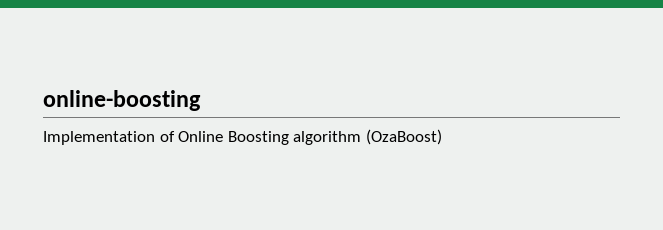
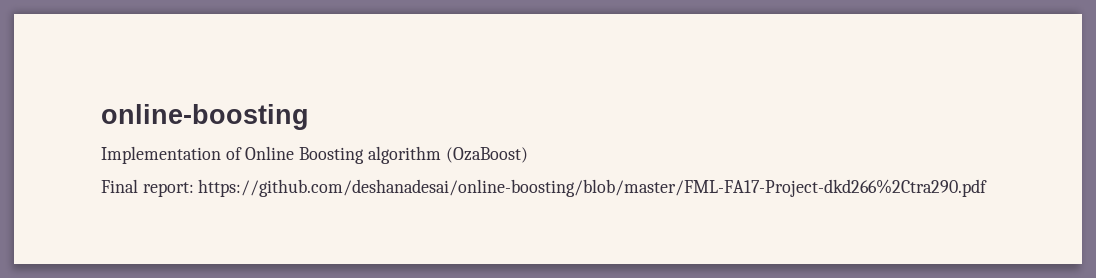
+ Final report: https://github.com/deshanadesai/online-boosting/blob/master/FML-FA17-Project-dkd266%2Ctra290.pdf

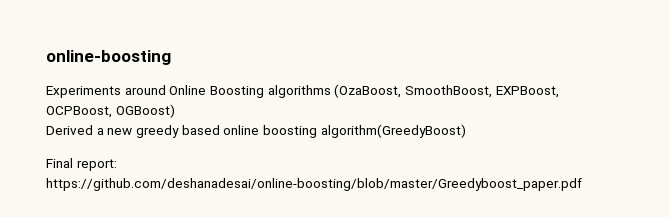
- Implementation of Online Boosting algorithm (OzaBoost)
+ Experiments around Online Boosting algorithms (OzaBoost, SmoothBoost, EXPBoost, OCPBoost, OGBoost)
+ Derived a new greedy based online boosting algorithm(GreedyBoost)
- Final report: https://github.com/deshanadesai/online-boosting/blob/master/FML-FA17-Project-dkd266%2Ctra290.pdf
+ Final report: https://github.com/deshanadesai/online-boosting/blob/master/Greedyboost_paper.pdf

